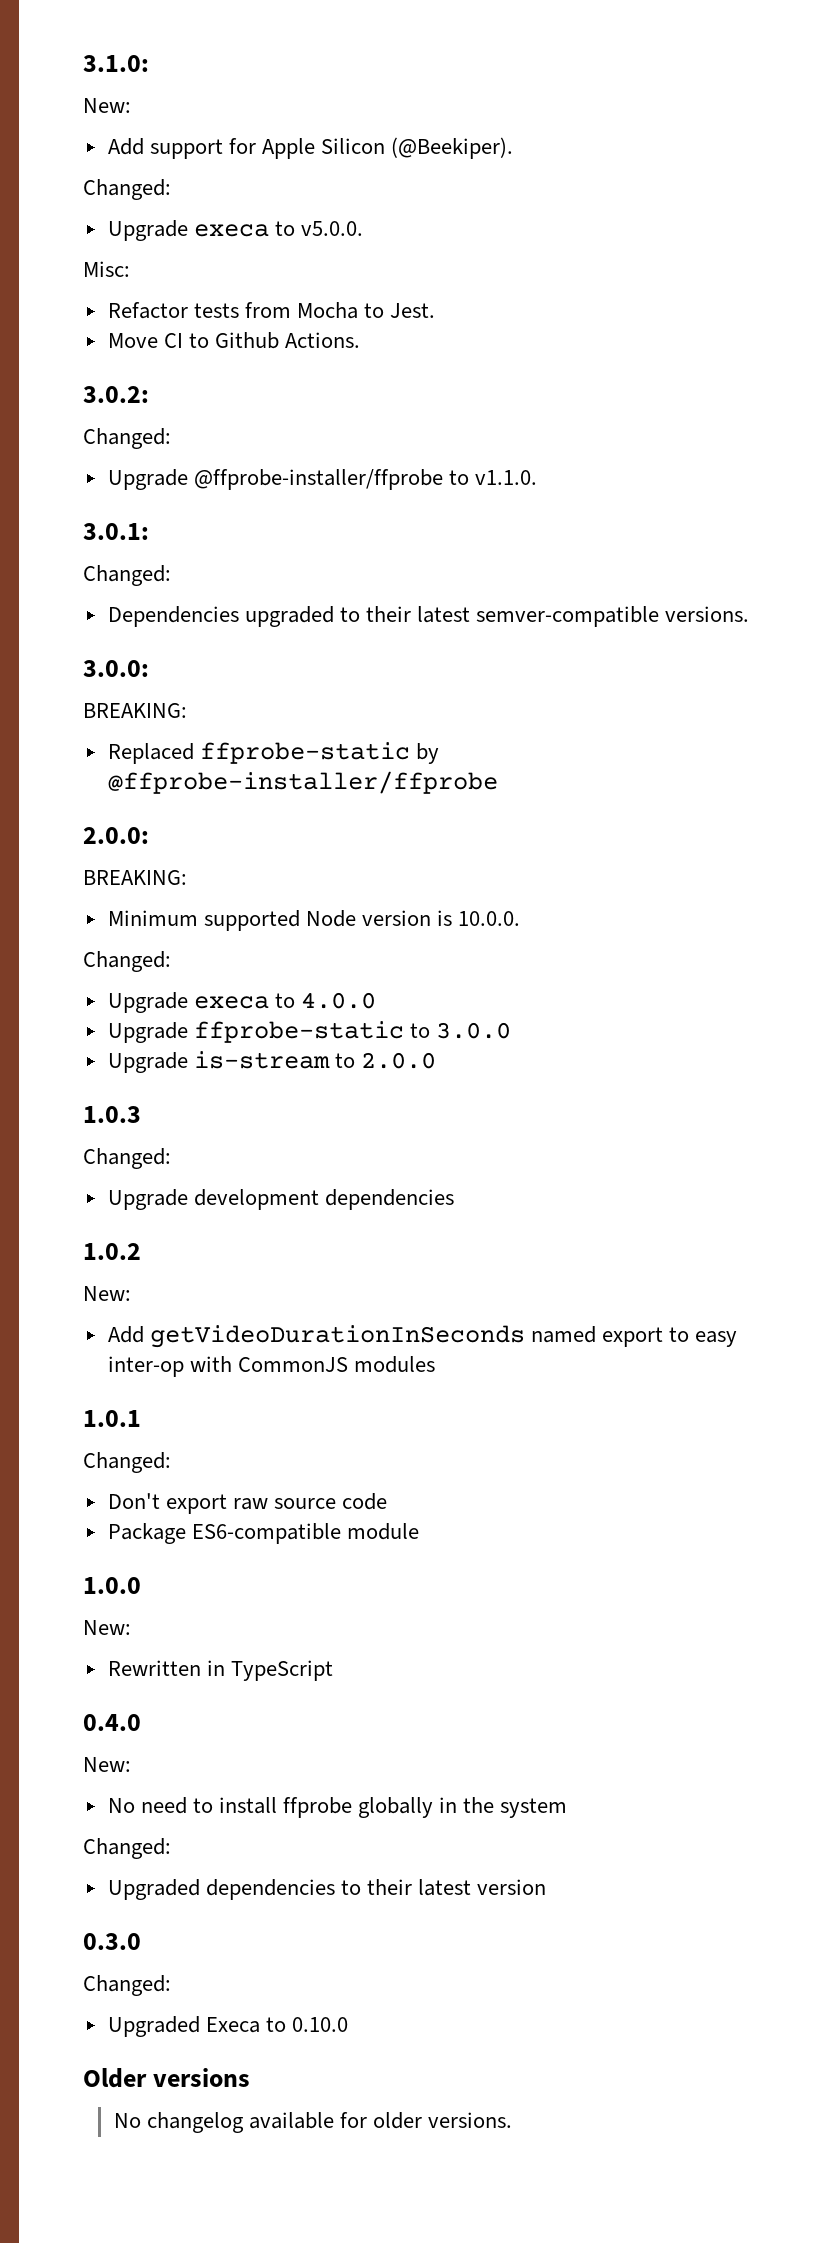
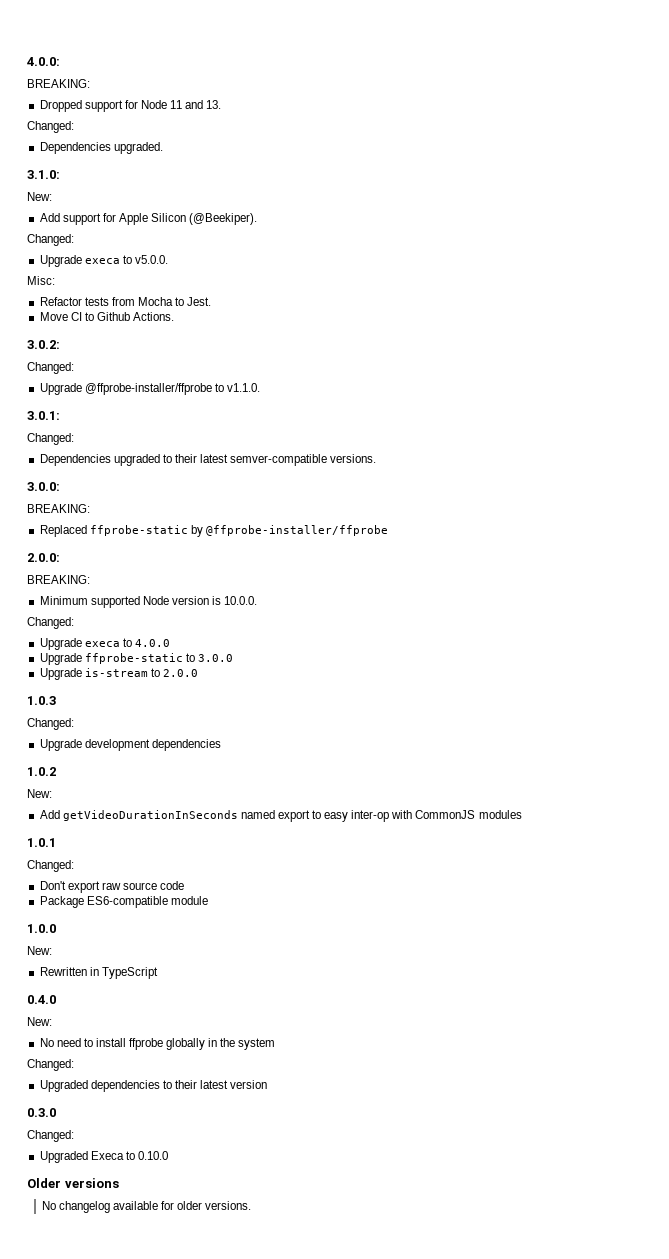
+ 4.0.0:
+ BREAKING:
+ Dropped support for Node 11 and 13.
+ Changed:
+ Dependencies upgraded.

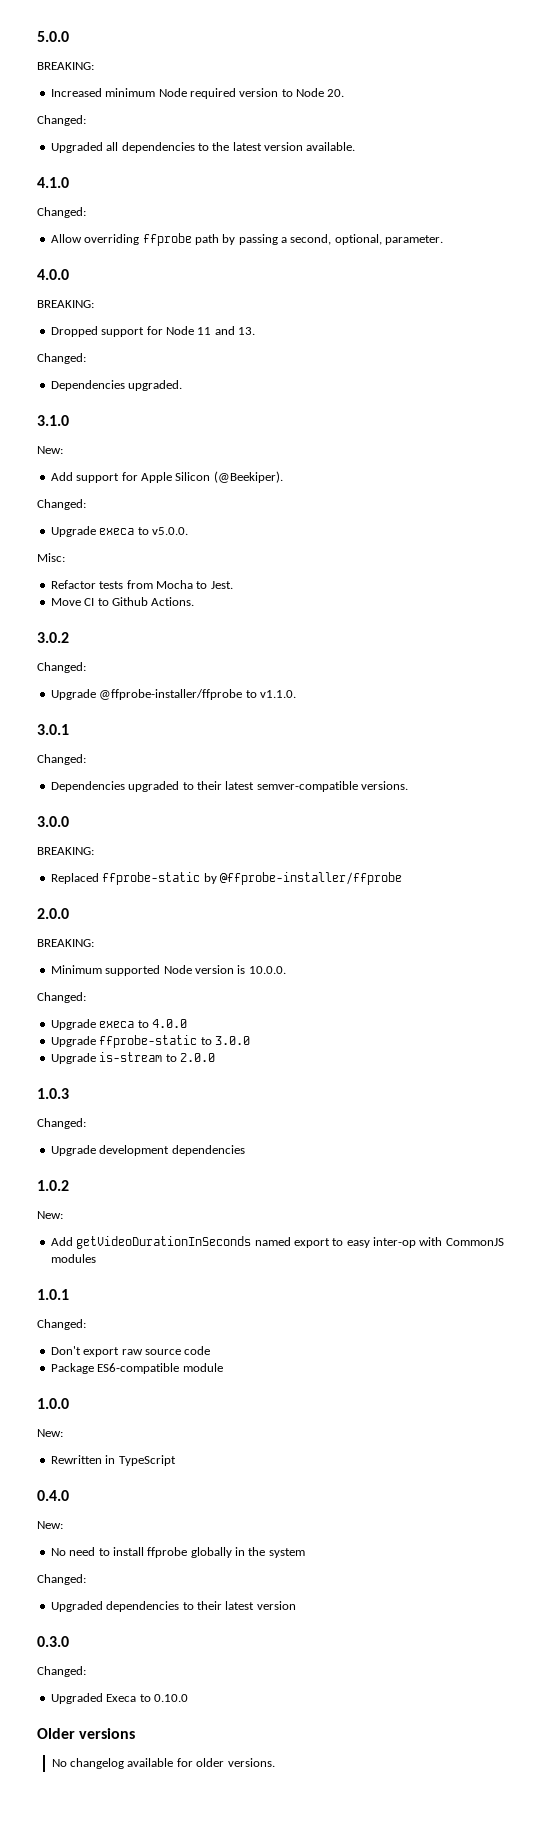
- 4.0.0:
+ 5.0.0
+ BREAKING:
+ Increased minimum Node required version to Node 20.
+ Changed:
+ Upgraded all dependencies to the latest version available.
+ 4.1.0
+ Changed:
+ Allow overriding ffprobe path by passing a second, optional, parameter.
+ 4.0.0
- 3.1.0:
+ 3.1.0
- 3.0.2:
+ 3.0.2
- 3.0.1:
+ 3.0.1
  Dependencies upgraded to their latest semver-compatible versions.
- 3.0.0:
+ 3.0.0
  Replaced ffprobe-static by @ffprobe-installer/ffprobe
- 2.0.0:
+ 2.0.0

